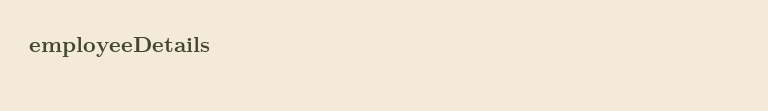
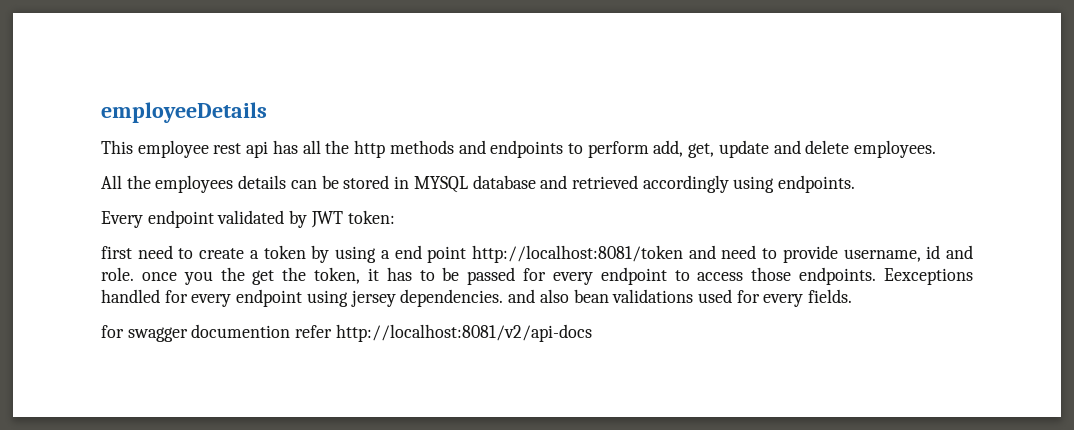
+ This employee rest api has all the http methods and endpoints to perform add, get, update and delete employees.
+ All the employees details can be stored in MYSQL database and retrieved accordingly using endpoints.
+ Every endpoint validated by JWT token:
+ first need to create a token by using a end point http://localhost:8081/token and need to provide username, id and role. once you the get the token, it has to be passed for every endpoint to access those endpoints. Eexceptions handled for every endpoint using jersey dependencies. and also bean validations used for every fields.
+ for swagger documention refer http://localhost:8081/v2/api-docs

